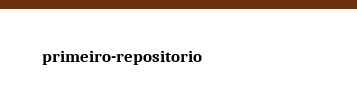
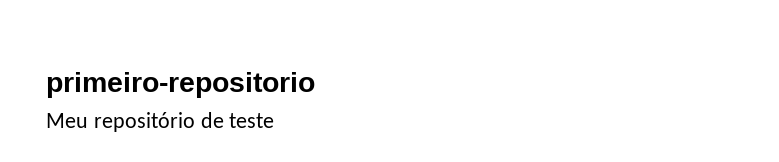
+ Meu repositório de teste

